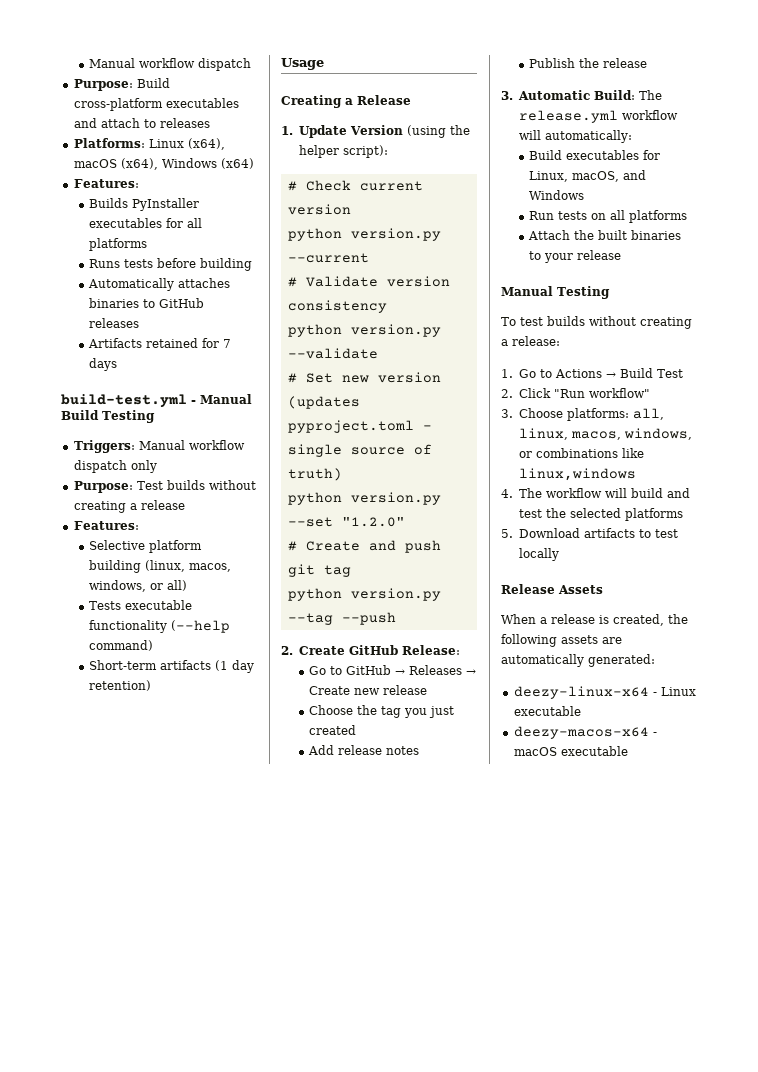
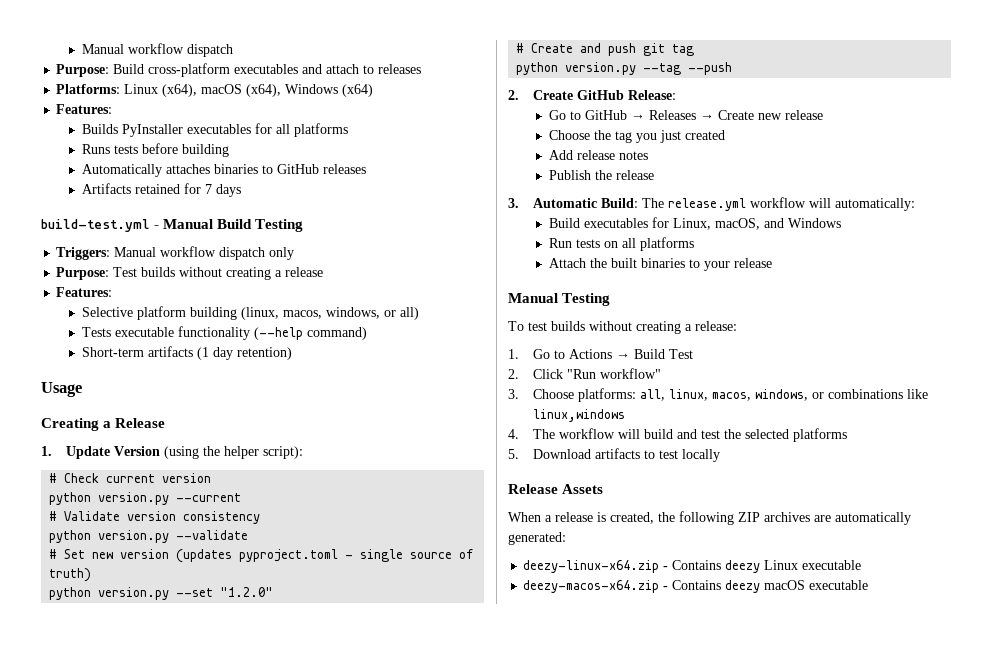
- When a release is created, the following assets are automatically generated:
+ When a release is created, the following ZIP archives are automatically generated:
- deezy-linux-x64 - Linux executable
- deezy-macos-x64 - macOS executable
+ deezy-linux-x64.zip - Contains deezy Linux executable
+ deezy-macos-x64.zip - Contains deezy macOS executable

